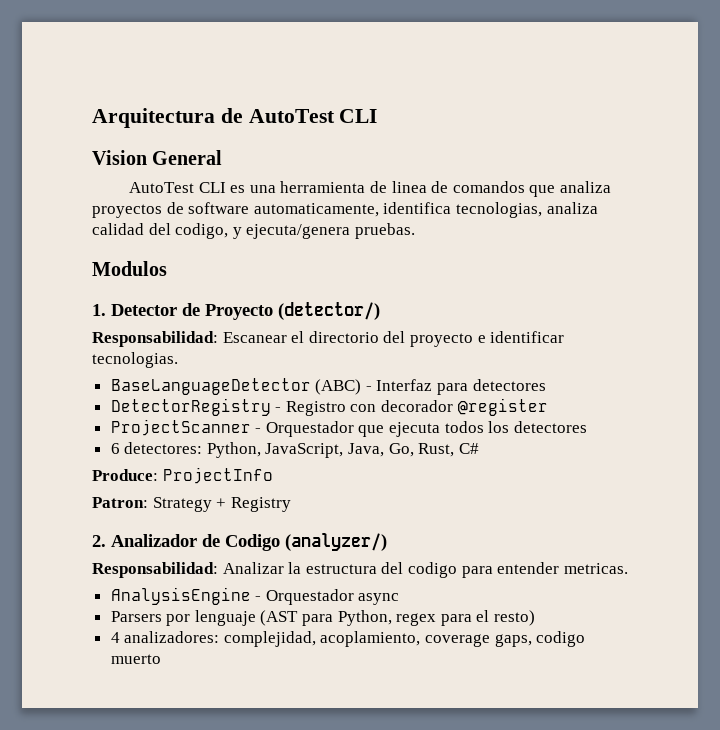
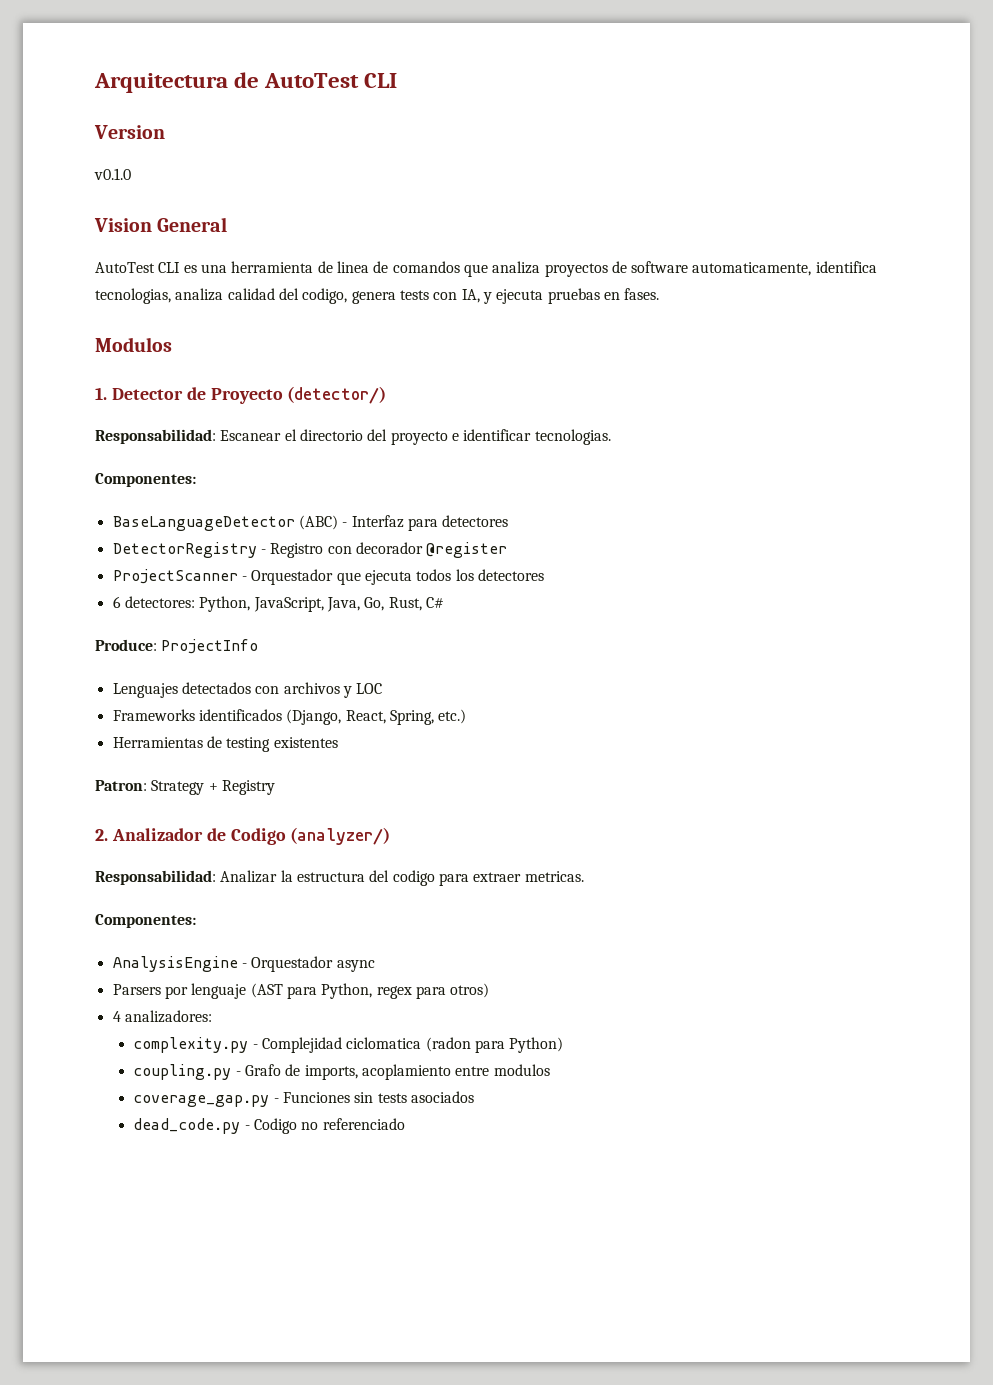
+ Version
+ v0.1.0
- AutoTest CLI es una herramienta de linea de comandos que analiza proyectos de software automaticamente, identifica tecnologias, analiza calidad del codigo, y ejecuta/genera pruebas.
+ AutoTest CLI es una herramienta de linea de comandos que analiza proyectos de software automaticamente, identifica tecnologias, analiza calidad del codigo, genera tests con IA, y ejecuta pruebas en fases.
  Responsabilidad: Escanear el directorio del proyecto e identificar tecnologias.
+ Componentes:
+ Lenguajes detectados con archivos y LOC
+ Frameworks identificados (Django, React, Spring, etc.)
+ Herramientas de testing existentes
- Responsabilidad: Analizar la estructura del codigo para entender metricas.
+ Responsabilidad: Analizar la estructura del codigo para extraer metricas.
+ Componentes:
- Parsers por lenguaje (AST para Python, regex para el resto)
+ Parsers por lenguaje (AST para Python, regex para otros)
- 4 analizadores: complejidad, acoplamiento, coverage gaps, codigo muerto
+ 4 analizadores:
+ complexity.py - Complejidad ciclomatica (radon para Python)
+ coupling.py - Grafo de imports, acoplamiento entre modulos
+ coverage_gap.py - Funciones sin tests asociados
+ dead_code.py - Codigo no referenciado

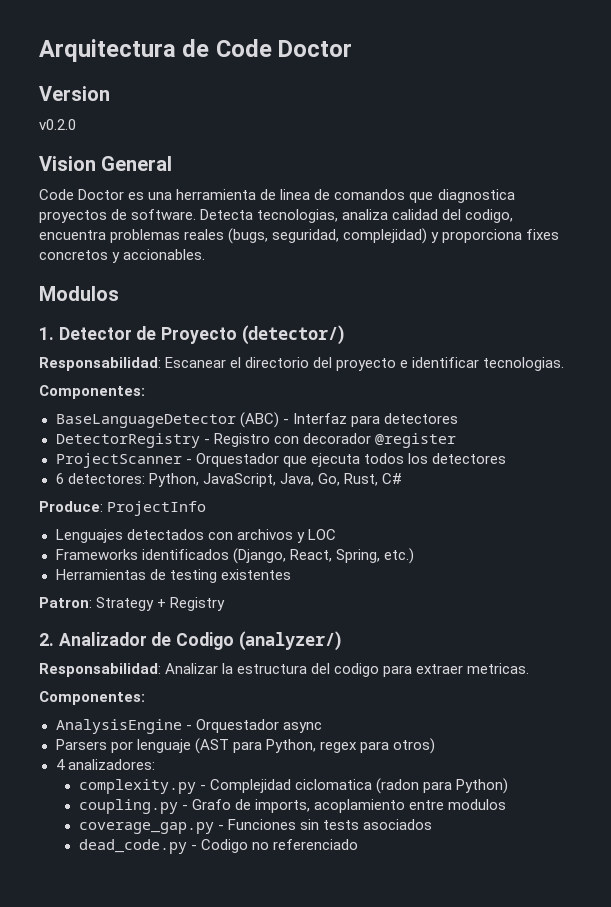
- Arquitectura de AutoTest CLI
+ Arquitectura de Code Doctor
- v0.1.0
+ v0.2.0
- AutoTest CLI es una herramienta de linea de comandos que analiza proyectos de software automaticamente, identifica tecnologias, analiza calidad del codigo, genera tests con IA, y ejecuta pruebas en fases.
+ Code Doctor es una herramienta de linea de comandos que diagnostica proyectos de software. Detecta tecnologias, analiza calidad del codigo, encuentra problemas reales (bugs, seguridad, complejidad) y proporciona fixes concretos y accionables.

